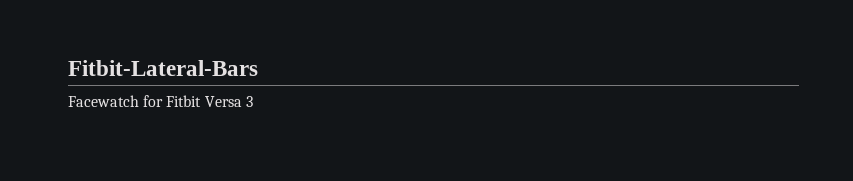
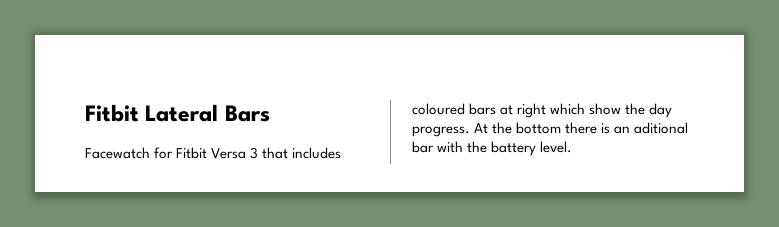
- Fitbit-Lateral-Bars
+ Fitbit Lateral Bars
- Facewatch for Fitbit Versa 3
+ Facewatch for Fitbit Versa 3 that includes coloured bars at right which show the day progress. At the bottom there is an aditional bar with the battery level.

